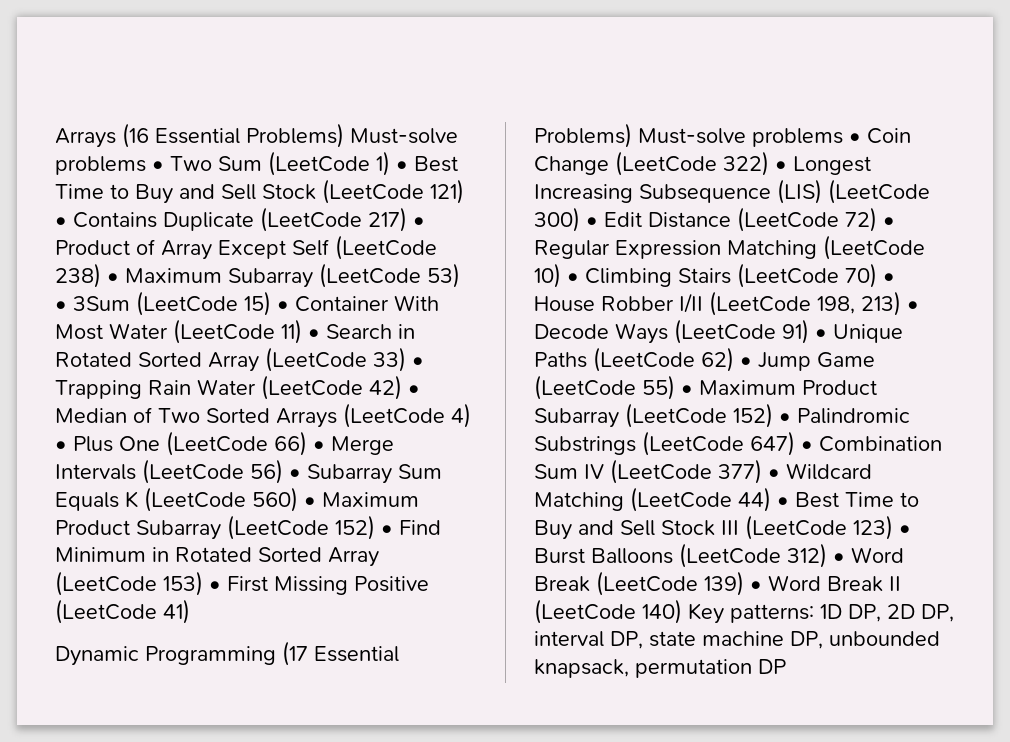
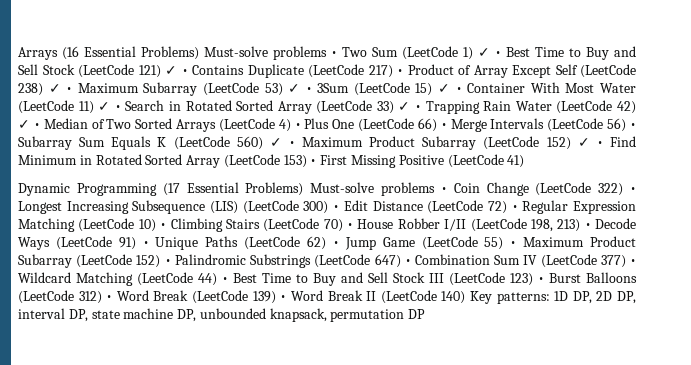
- Arrays (16 Essential Problems) Must-solve problems • Two Sum (LeetCode 1) • Best Time to Buy and Sell Stock (LeetCode 121) • Contains Duplicate (LeetCode 217) • Product of Array Except Self (LeetCode 238) • Maximum Subarray (LeetCode 53) • 3Sum (LeetCode 15) • Container With Most Water (LeetCode 11) • Search in Rotated Sorted Array (LeetCode 33) • Trapping Rain Water (LeetCode 42) • Median of Two Sorted Arrays (LeetCode 4) • Plus One (LeetCode 66) • Merge Intervals (LeetCode 56) • Subarray Sum Equals K (LeetCode 560) • Maximum Product Subarray (LeetCode 152) • Find Minimum in Rotated Sorted Array (LeetCode 153) • First Missing Positive (LeetCode 41)
+ Arrays (16 Essential Problems) Must-solve problems • Two Sum (LeetCode 1) ✓ • Best Time to Buy and Sell Stock (LeetCode 121) ✓ • Contains Duplicate (LeetCode 217) • Product of Array Except Self (LeetCode 238) ✓ • Maximum Subarray (LeetCode 53) ✓ • 3Sum (LeetCode 15) ✓ • Container With Most Water (LeetCode 11) ✓ • Search in Rotated Sorted Array (LeetCode 33) ✓ • Trapping Rain Water (LeetCode 42) ✓ • Median of Two Sorted Arrays (LeetCode 4) • Plus One (LeetCode 66) • Merge Intervals (LeetCode 56) • Subarray Sum Equals K (LeetCode 560) ✓ • Maximum Product Subarray (LeetCode 152) ✓ • Find Minimum in Rotated Sorted Array (LeetCode 153) • First Missing Positive (LeetCode 41)

